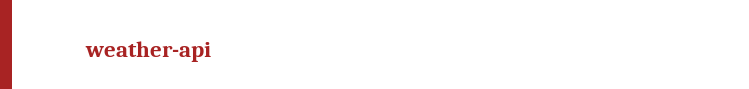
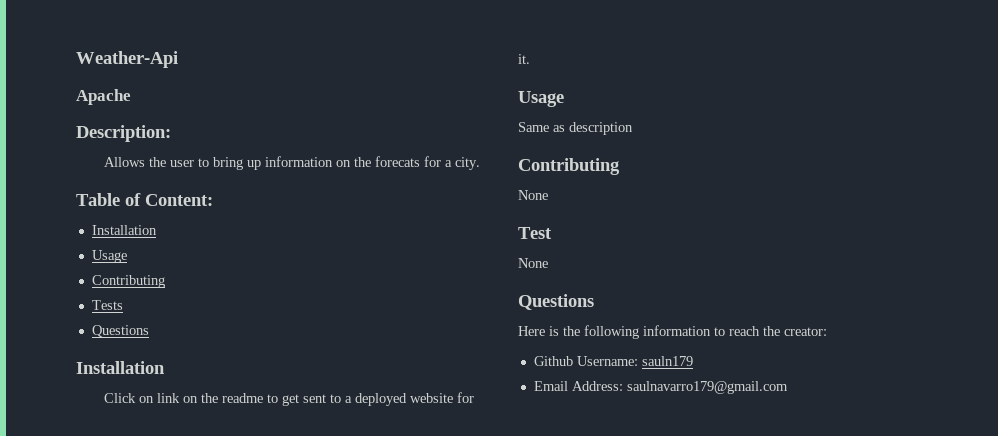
- weather-api
+ Weather-Api
+ Apache
+ Description:
+ Allows the user to bring up information on the forecats for a city.
+ Table of Content:
+ Installation
+ Usage
+ Contributing
+ Tests
+ Questions
+ Installation
+ Click on link on the readme to get sent to a deployed website for it.
+ Usage
+ Same as description
+ Contributing
+ None
+ Test
+ None
+ Questions
+ Here is the following information to reach the creator:
+ Github Username: sauln179
+ Email Address: saulnavarro179@gmail.com

